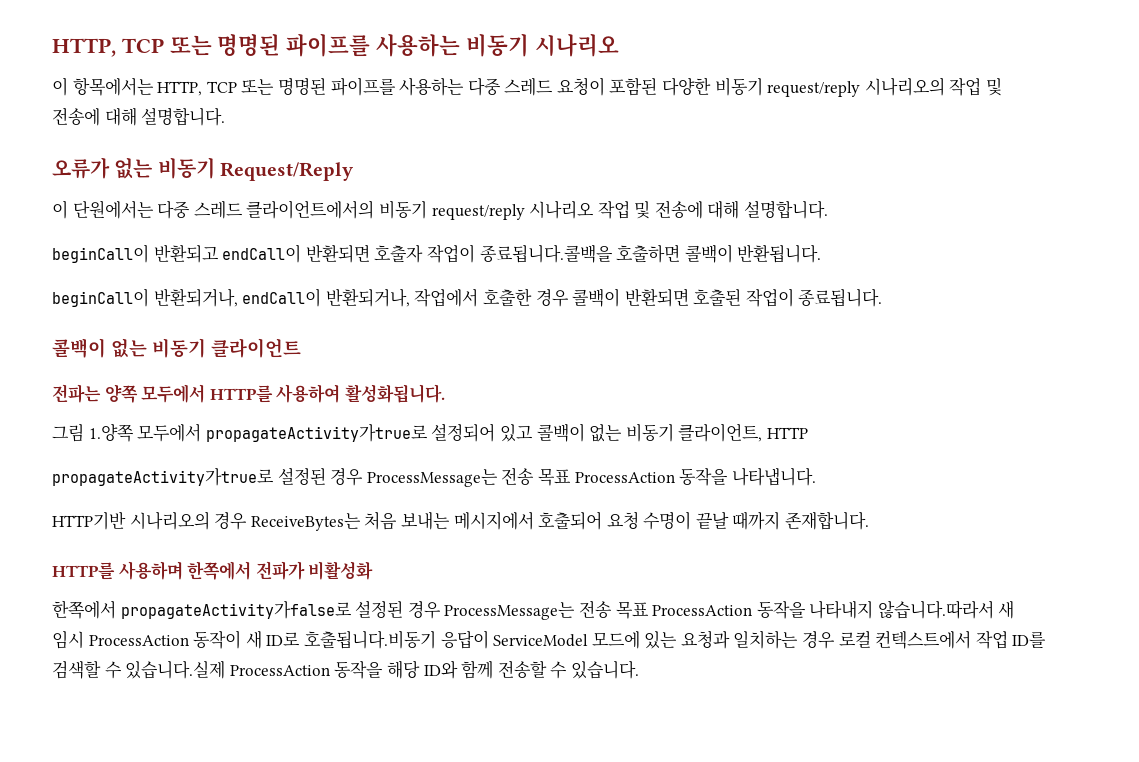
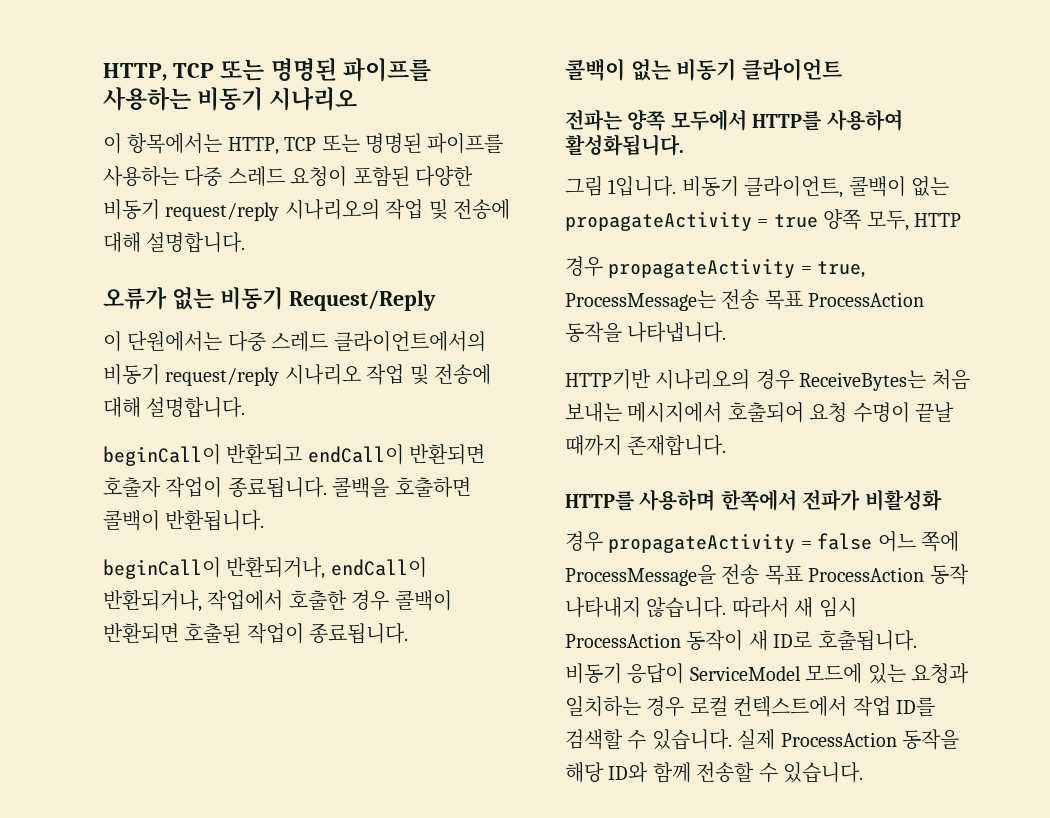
- beginCall이 반환되고 endCall이 반환되면 호출자 작업이 종료됩니다.콜백을 호출하면 콜백이 반환됩니다.
+ beginCall이 반환되고 endCall이 반환되면 호출자 작업이 종료됩니다. 콜백을 호출하면 콜백이 반환됩니다.
- 그림 1.양쪽 모두에서 propagateActivity가true로 설정되어 있고 콜백이 없는 비동기 클라이언트, HTTP
- propagateActivity가true로 설정된 경우 ProcessMessage는 전송 목표 ProcessAction 동작을 나타냅니다.
+ 그림 1입니다. 비동기 클라이언트, 콜백이 없는 propagateActivity = true 양쪽 모두, HTTP
+ 경우 propagateActivity = true, ProcessMessage는 전송 목표 ProcessAction 동작을 나타냅니다.
- 한쪽에서 propagateActivity가false로 설정된 경우 ProcessMessage는 전송 목표 ProcessAction 동작을 나타내지 않습니다.따라서 새 임시 ProcessAction 동작이 새 ID로 호출됩니다.비동기 응답이 ServiceModel 모드에 있는 요청과 일치하는 경우 로컬 컨텍스트에서 작업 ID를 검색할 수 있습니다.실제 ProcessAction 동작을 해당 ID와 함께 전송할 수 있습니다.
+ 경우 propagateActivity = false 어느 쪽에 ProcessMessage을 전송 목표 ProcessAction 동작 나타내지 않습니다. 따라서 새 임시 ProcessAction 동작이 새 ID로 호출됩니다. 비동기 응답이 ServiceModel 모드에 있는 요청과 일치하는 경우 로컬 컨텍스트에서 작업 ID를 검색할 수 있습니다. 실제 ProcessAction 동작을 해당 ID와 함께 전송할 수 있습니다.

